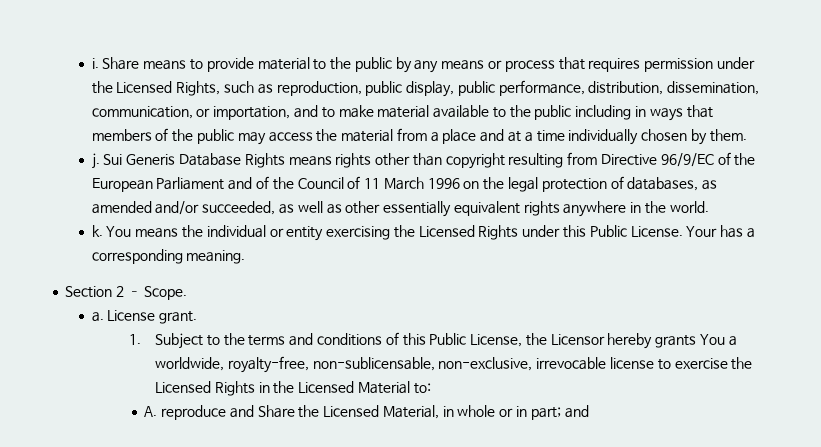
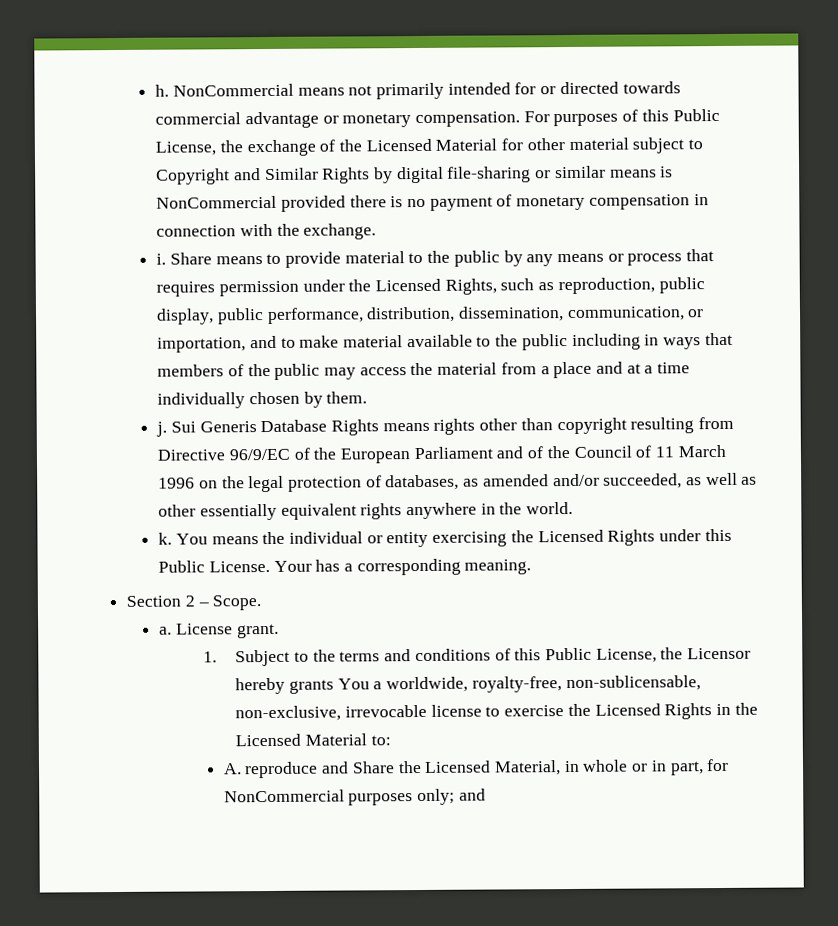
+ h. NonCommercial means not primarily intended for or directed towards commercial advantage or monetary compensation. For purposes of this Public License, the exchange of the Licensed Material for other material subject to Copyright and Similar Rights by digital file-sharing or similar means is NonCommercial provided there is no payment of monetary compensation in connection with the exchange.
- A. reproduce and Share the Licensed Material, in whole or in part; and
+ A. reproduce and Share the Licensed Material, in whole or in part, for NonCommercial purposes only; and

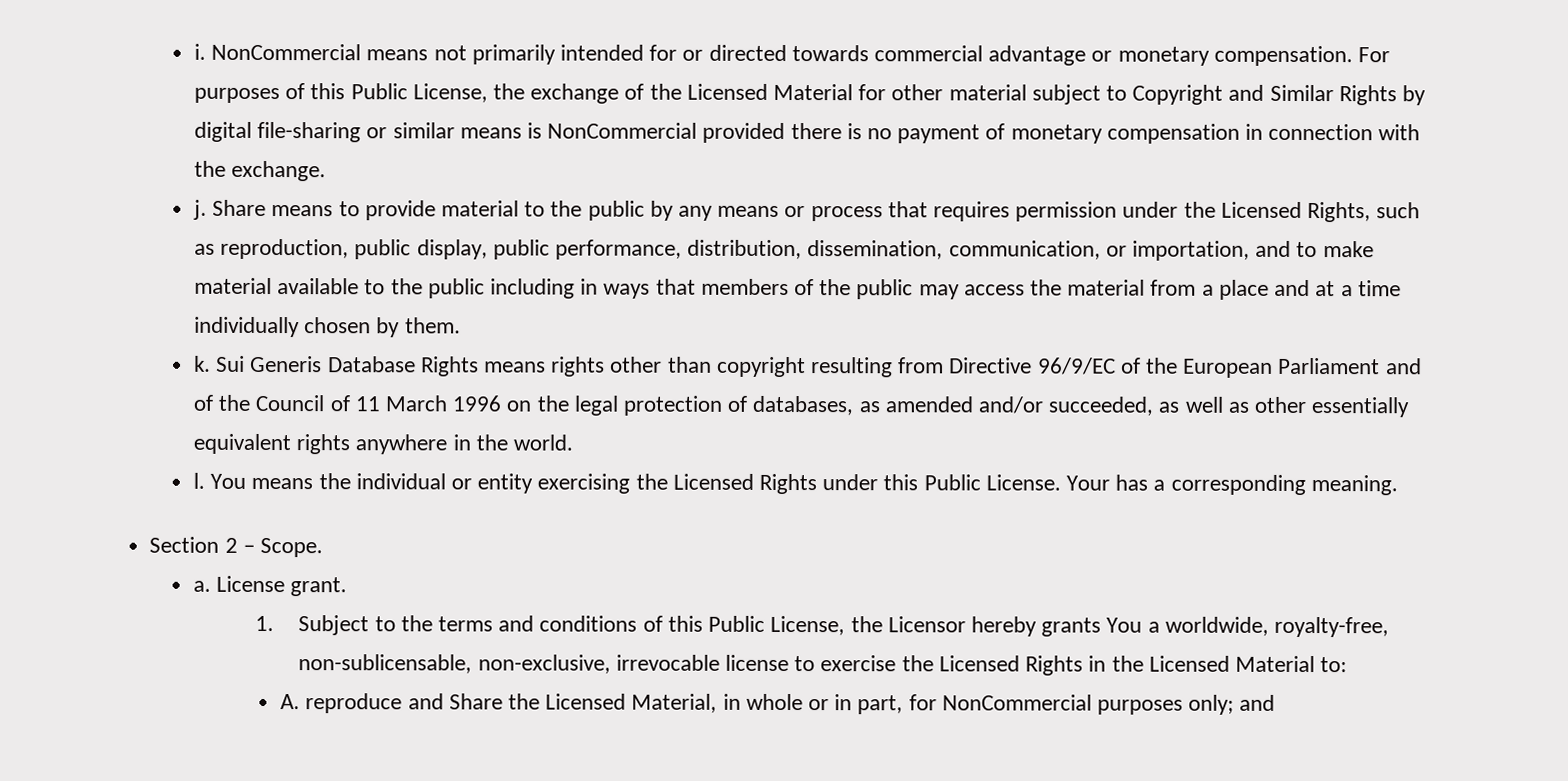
- h.
+ i.
- i.
+ j.
- j.
+ k.
  Sui Generis Database Rights means rights other than copyright resulting from Directive 96/9/EC of the European Parliament and of the Council of 11 March 1996 on the legal protection of databases, as amended and/or succeeded, as well as other essentially equivalent rights anywhere in the world.
- k.
+ l.

